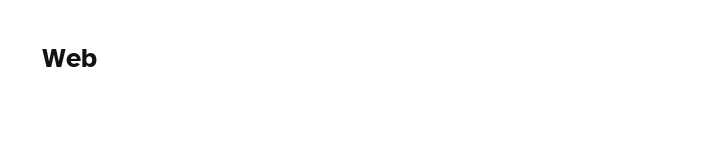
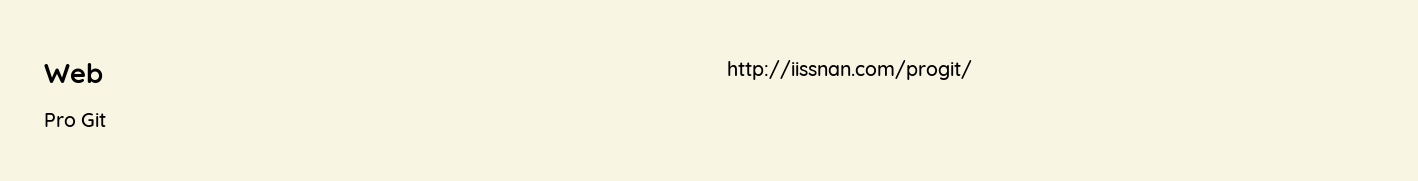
+ Pro Git
+ http://iissnan.com/progit/

